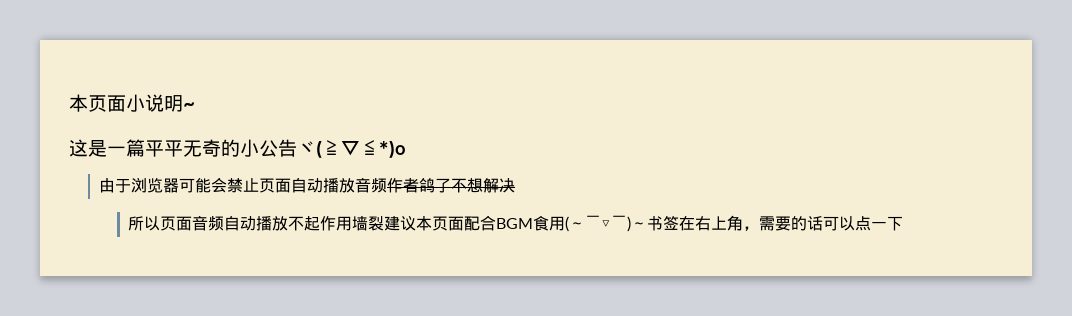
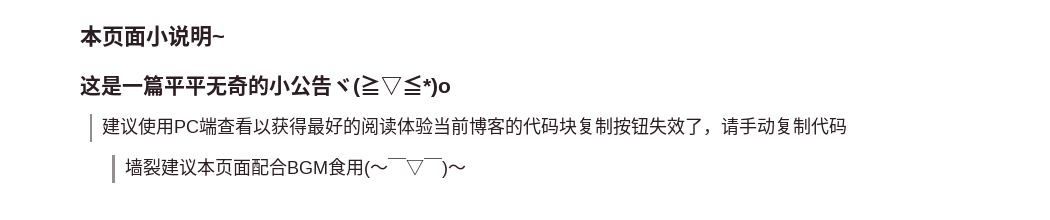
- 由于浏览器可能会禁止页面自动播放音频作者鸽了不想解决
- 所以页面音频自动播放不起作用墙裂建议本页面配合BGM食用(～￣▽￣)～书签在右上角，需要的话可以点一下
+ 建议使用PC端查看以获得最好的阅读体验当前博客的代码块复制按钮失效了，请手动复制代码
+ 墙裂建议本页面配合BGM食用(～￣▽￣)～

